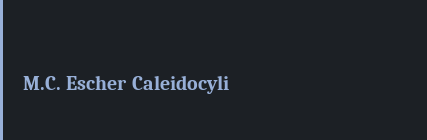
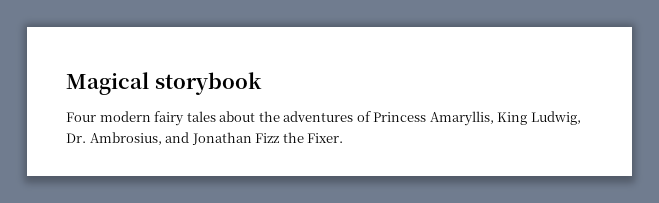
- M.C. Escher Caleidocyli
+ Magical storybook
+ Four modern fairy tales about the adventures of Princess Amaryllis, King Ludwig, Dr. Ambrosius, and Jonathan Fizz the Fixer.

